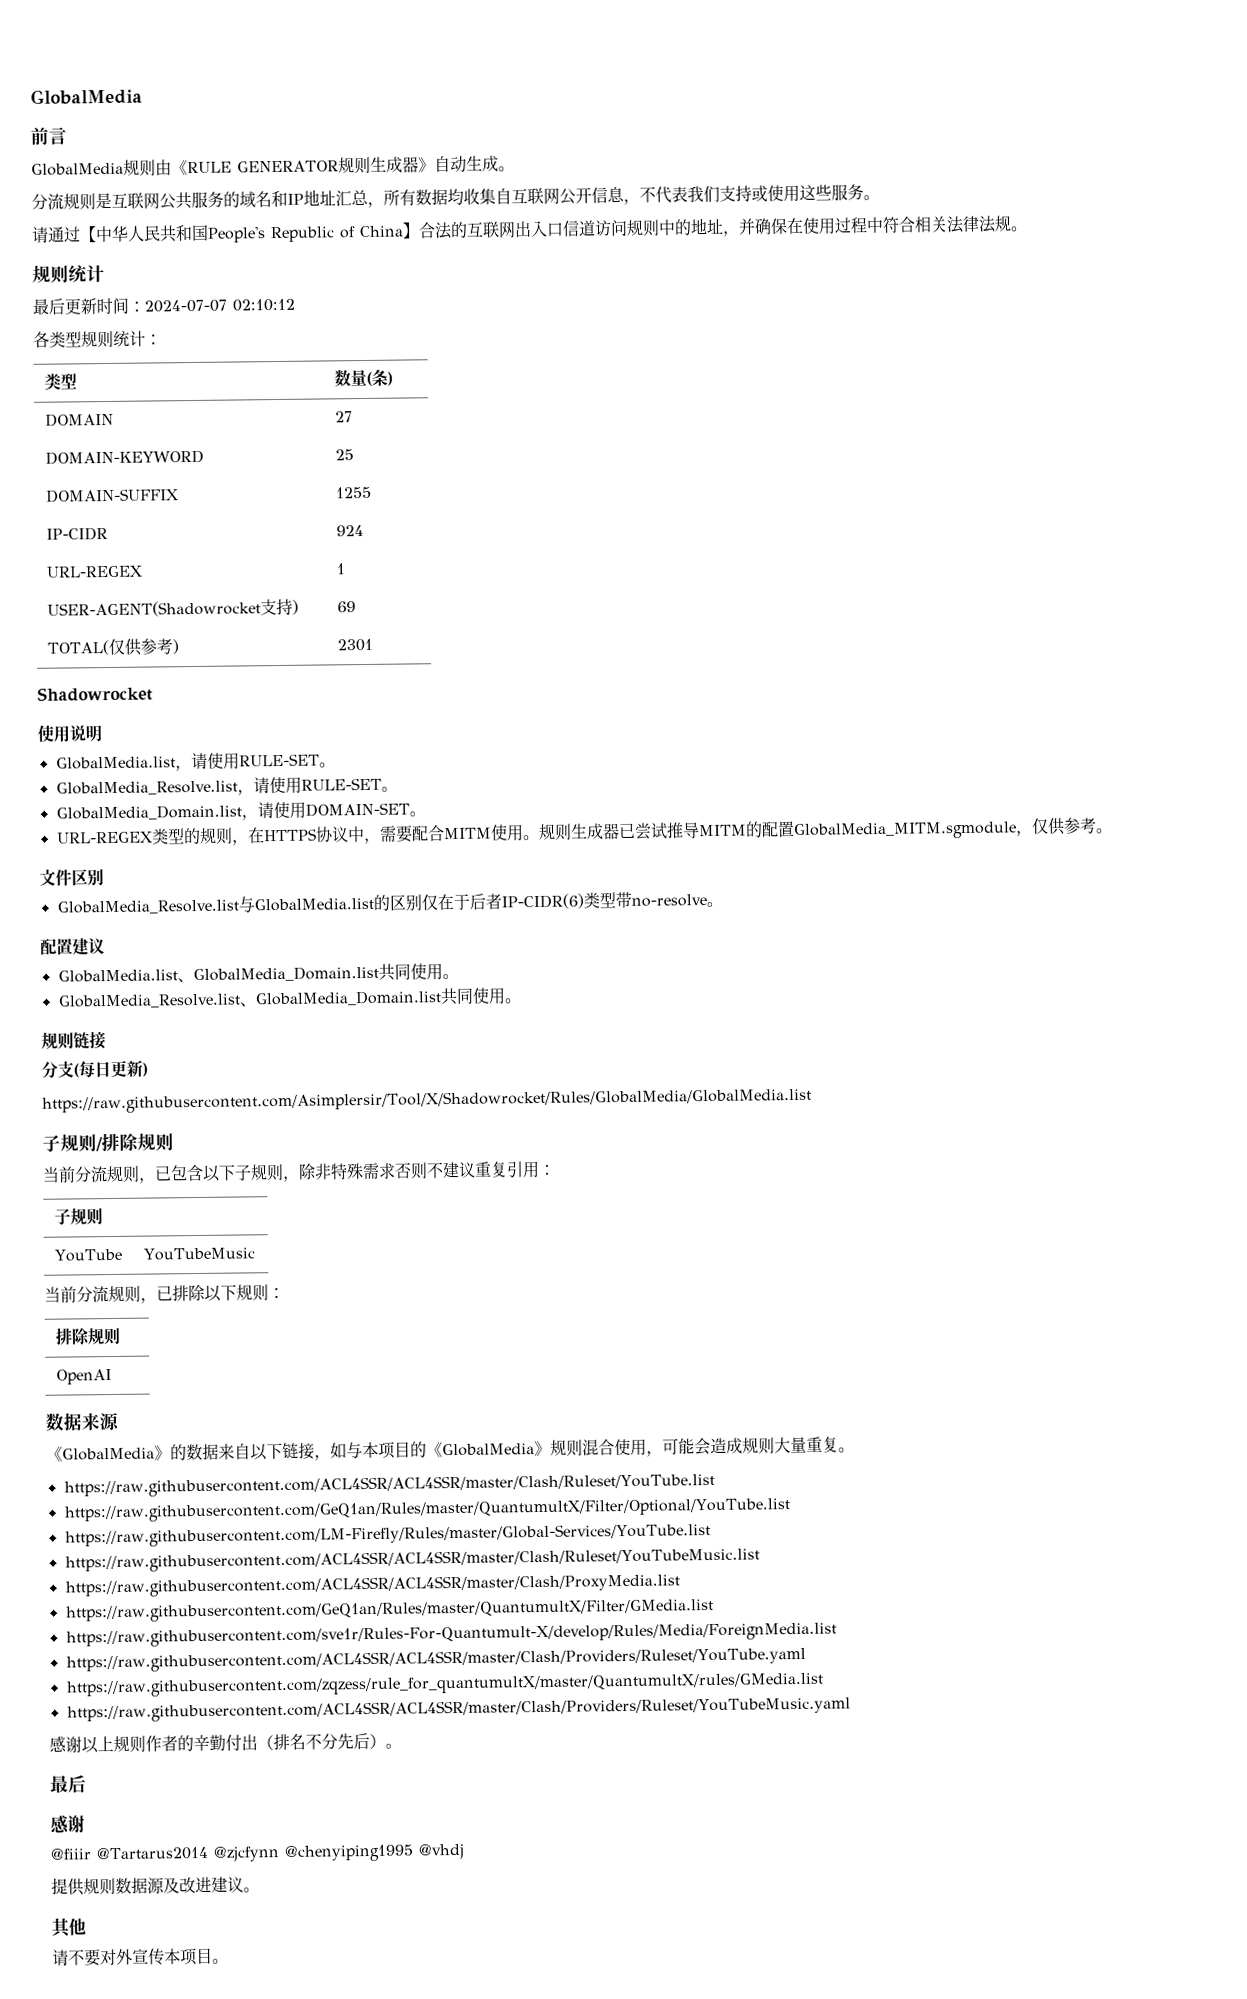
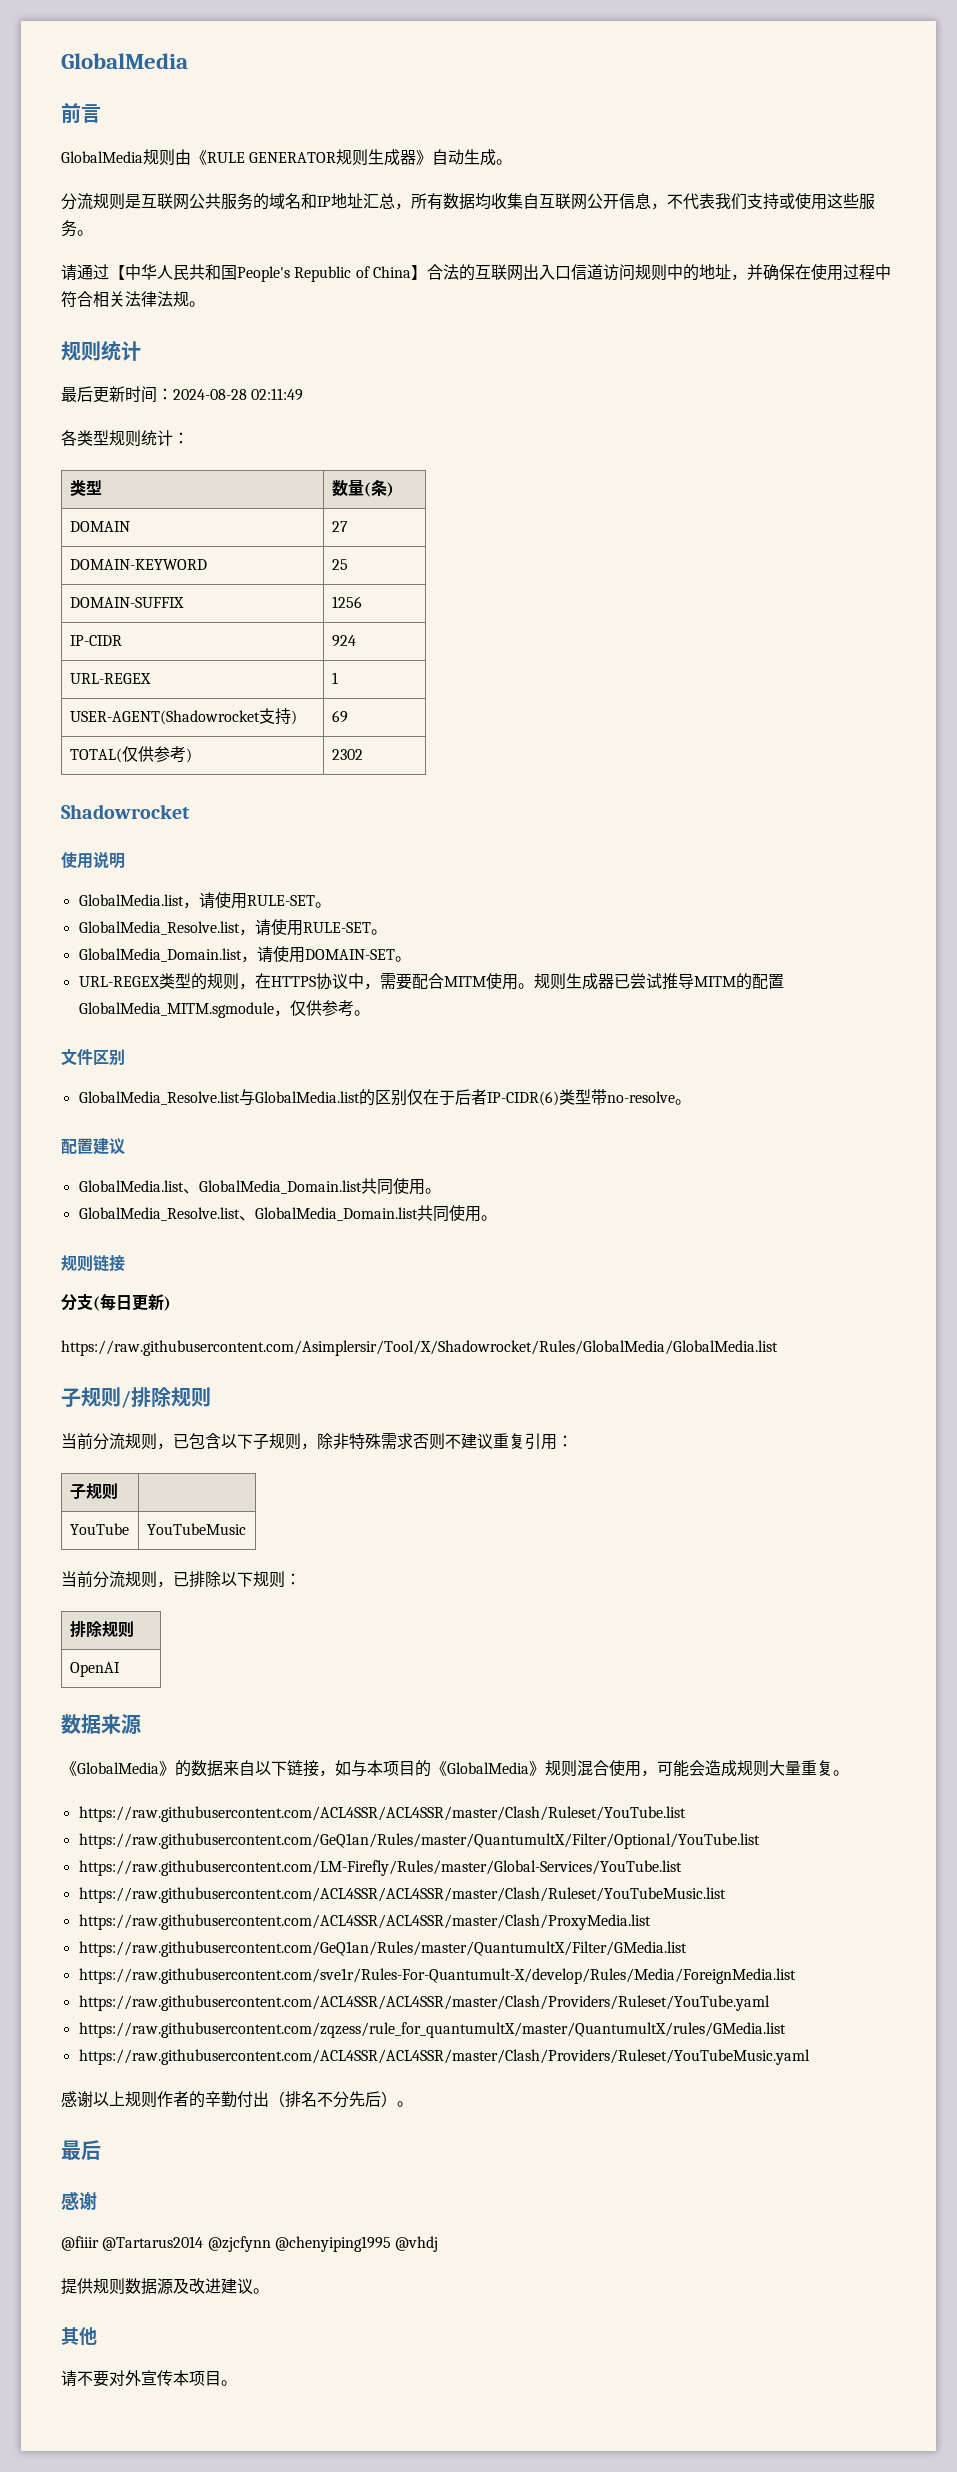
- 最后更新时间：2024-07-07 02:10:12
+ 最后更新时间：2024-08-28 02:11:49
- DOMAIN-SUFFIX | 1255
+ DOMAIN-SUFFIX | 1256
- TOTAL(仅供参考) | 2301
+ TOTAL(仅供参考) | 2302

